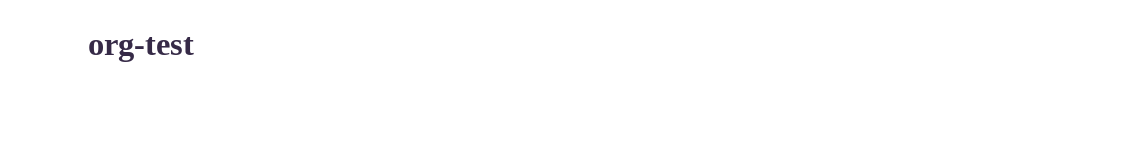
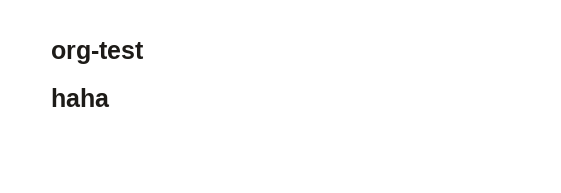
+ haha

